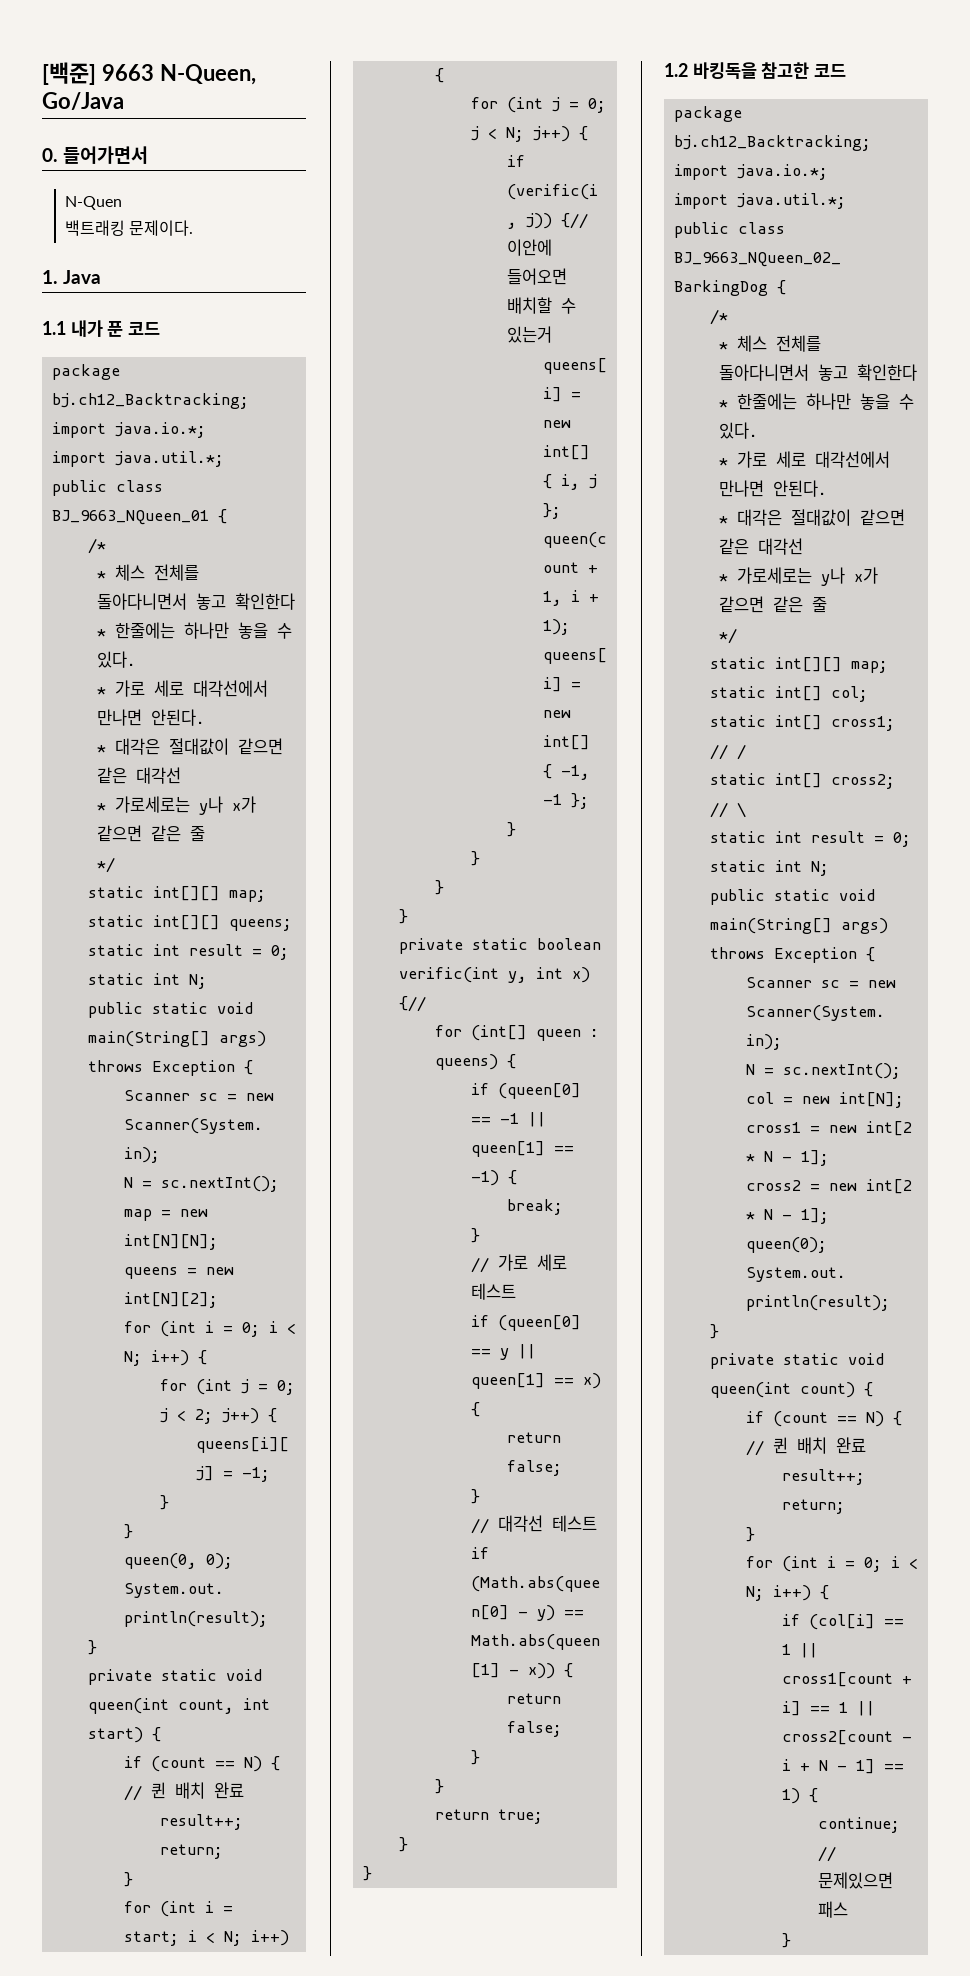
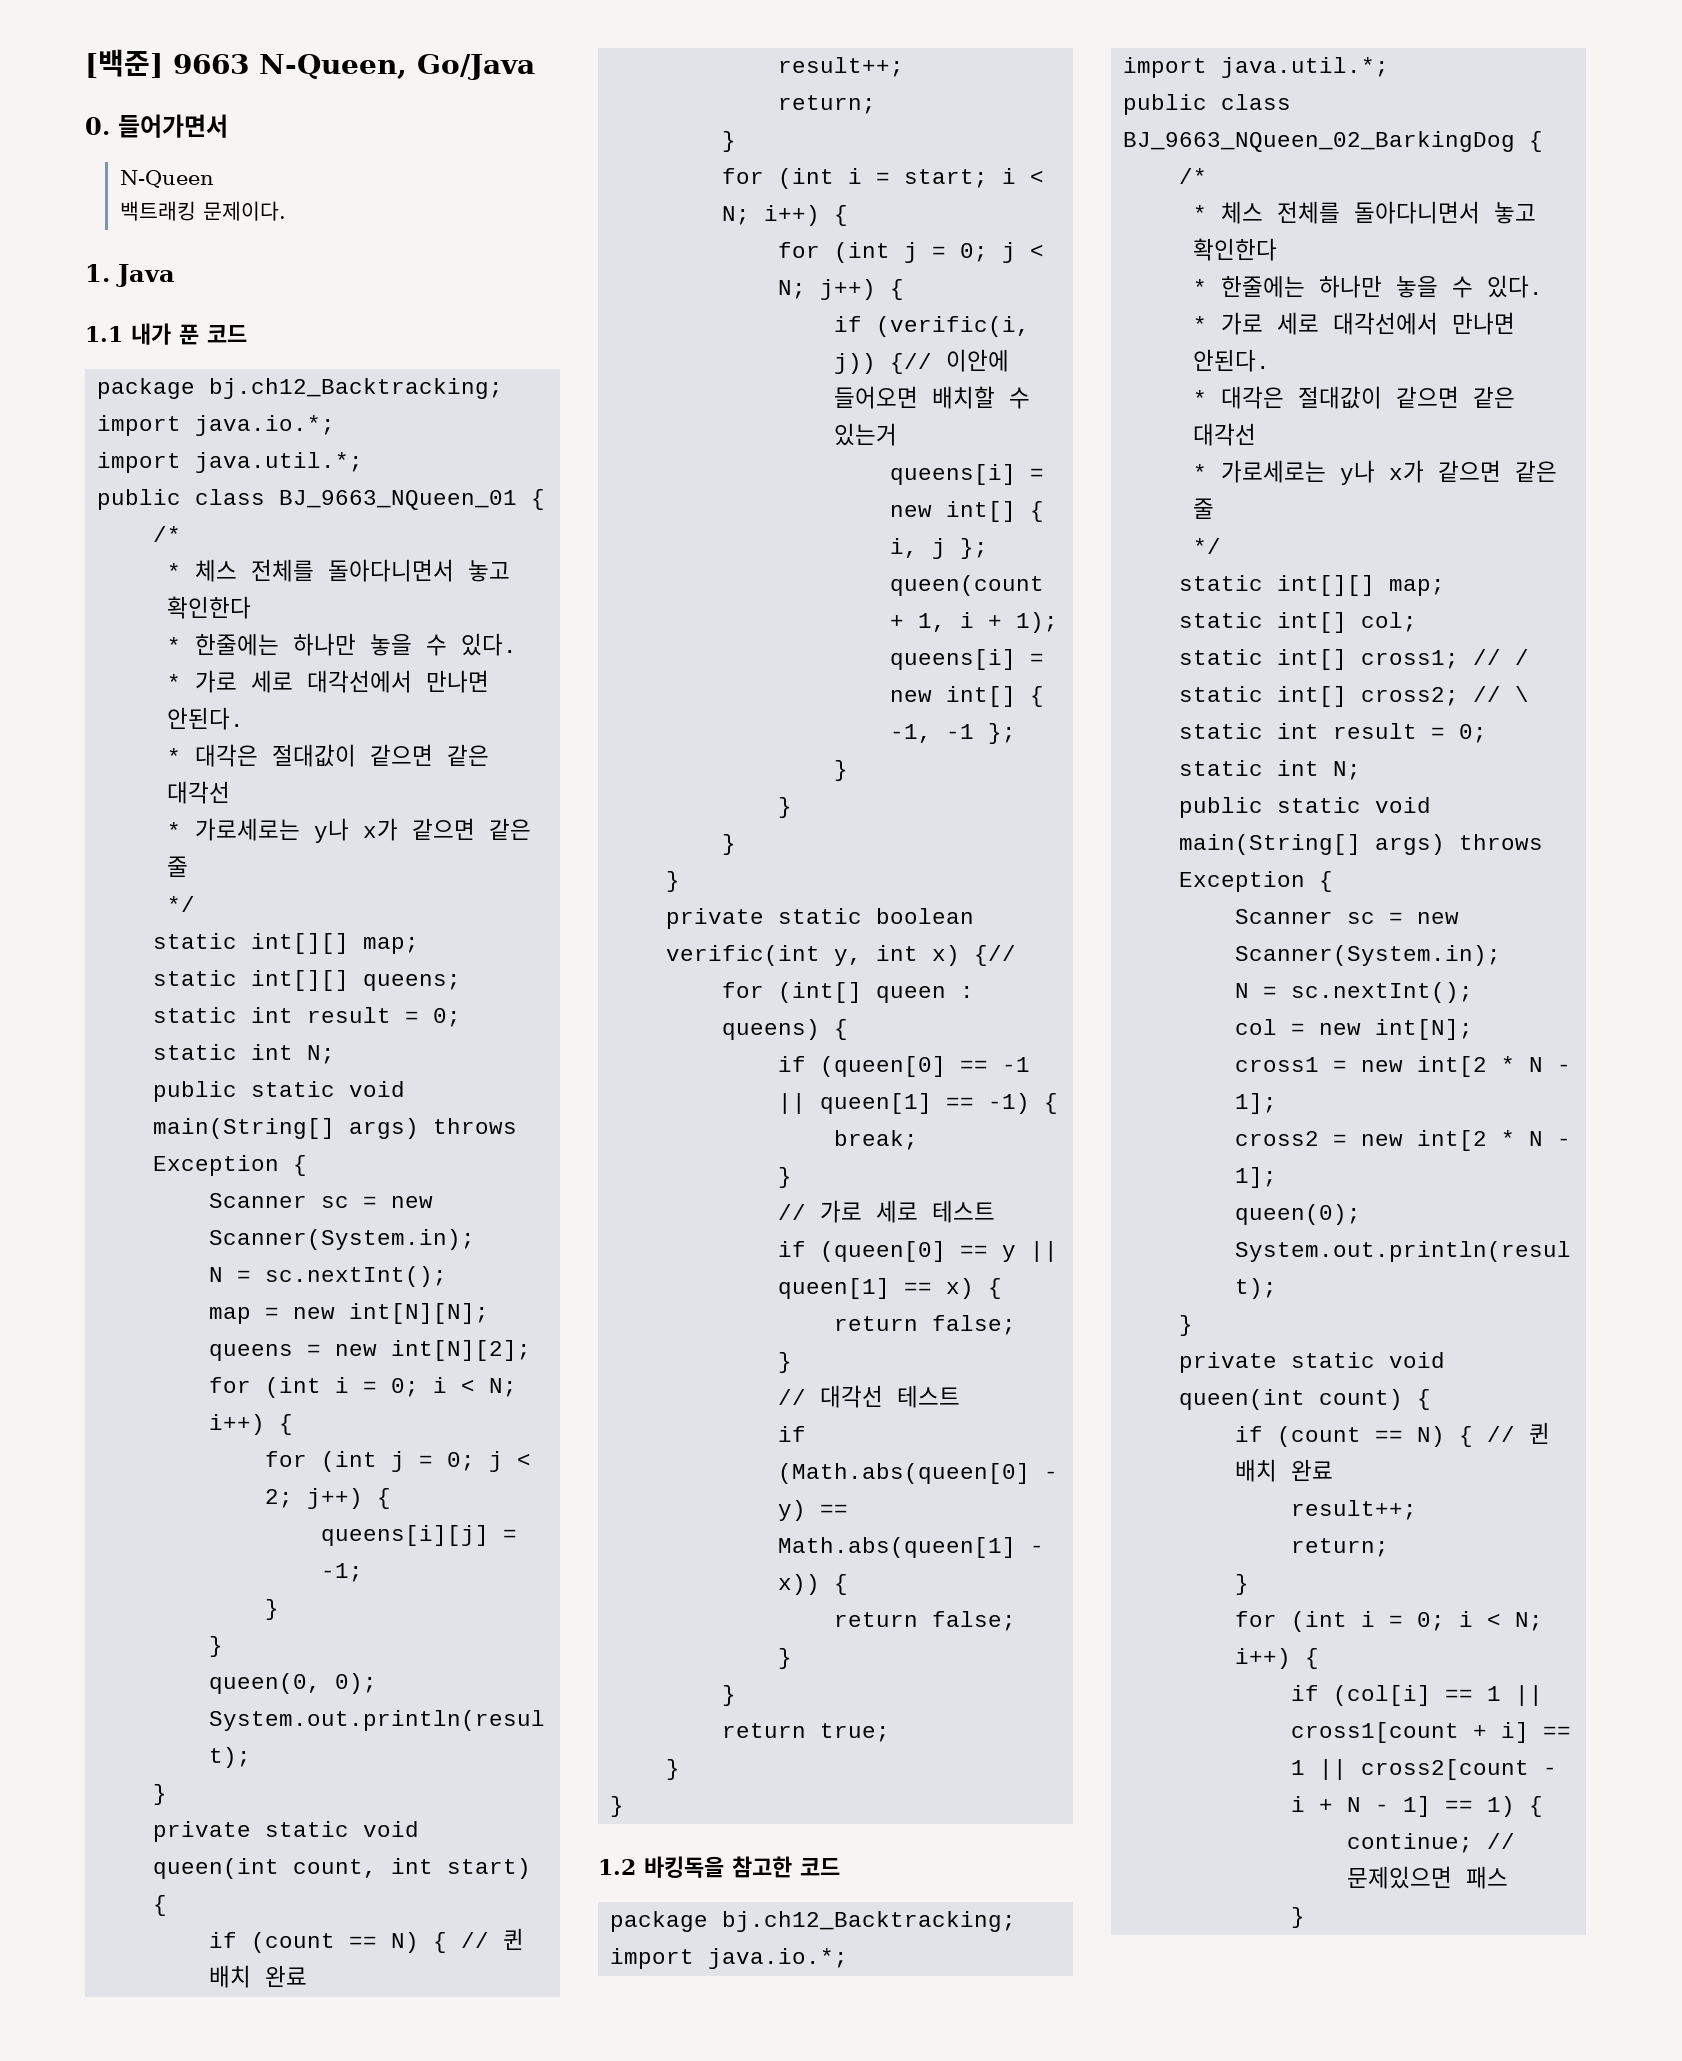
- N-Quen
+ N-Queen

